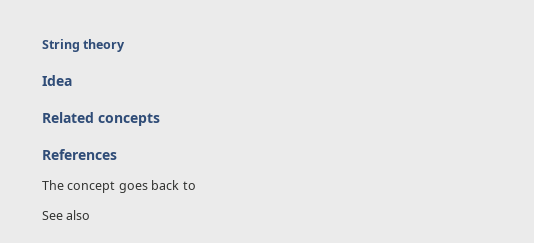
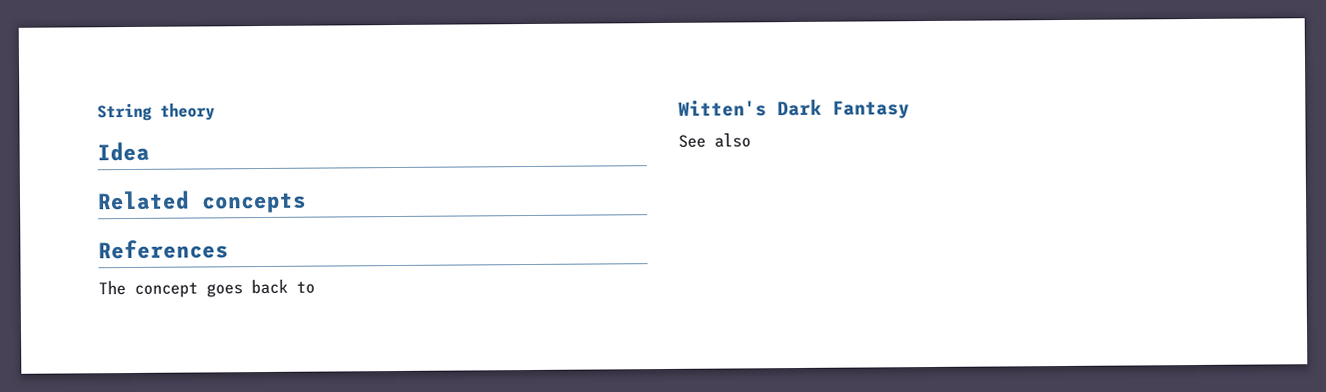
+ Witten's Dark Fantasy

